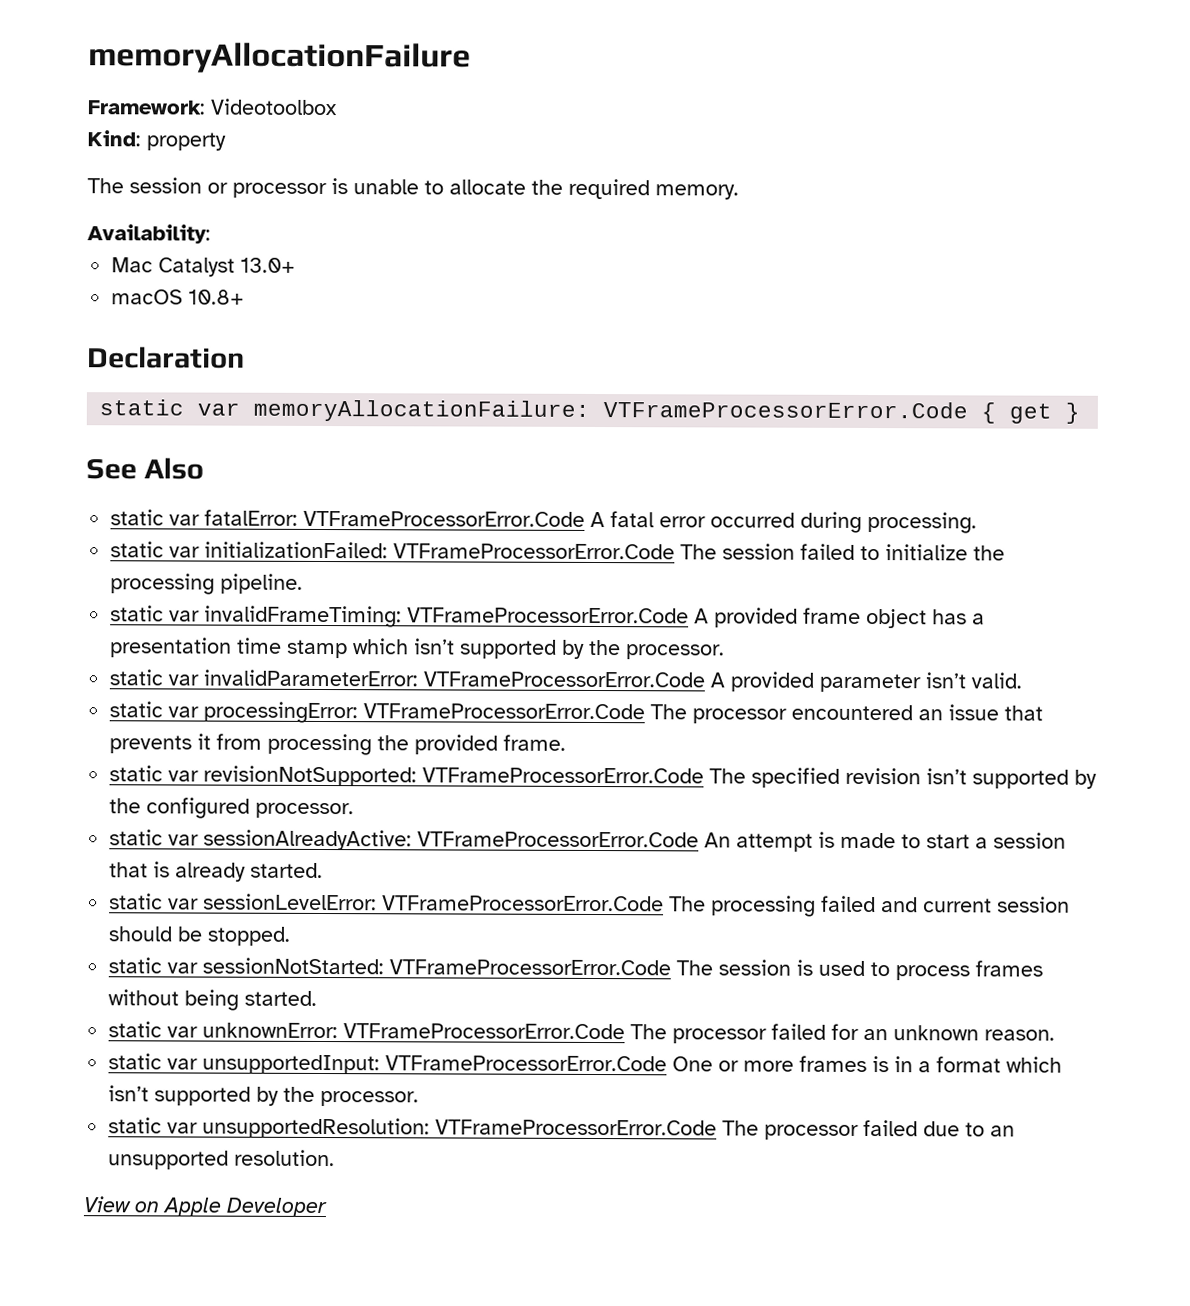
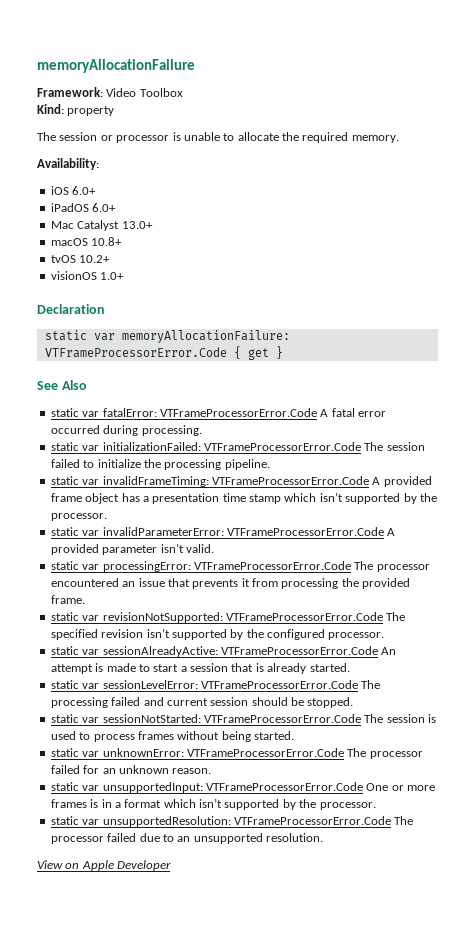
- Framework: Videotoolbox
+ Framework: Video Toolbox
+ iOS 6.0+
+ iPadOS 6.0+
+ tvOS 10.2+
+ visionOS 1.0+

